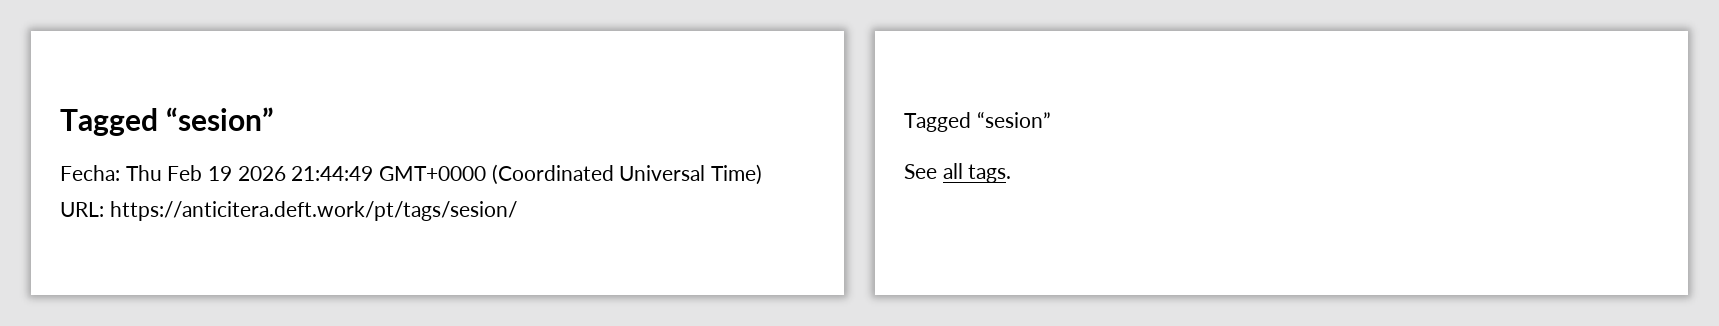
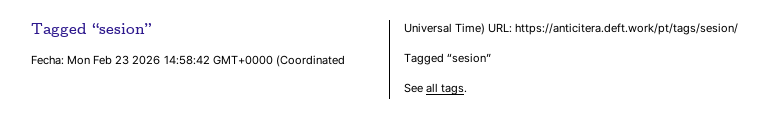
- Fecha: Thu Feb 19 2026 21:44:49 GMT+0000 (Coordinated Universal Time) URL: https://anticitera.deft.work/pt/tags/sesion/
+ Fecha: Mon Feb 23 2026 14:58:42 GMT+0000 (Coordinated Universal Time) URL: https://anticitera.deft.work/pt/tags/sesion/

